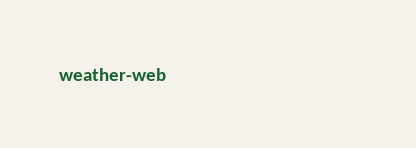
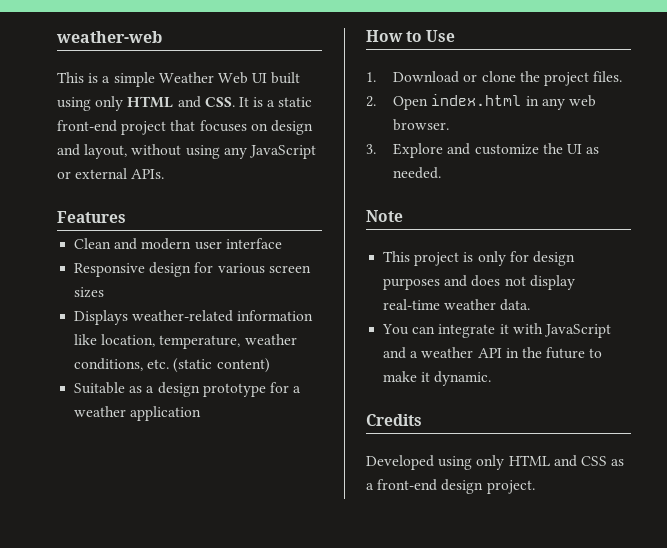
+ This is a simple Weather Web UI built using only HTML and CSS. It is a static front-end project that focuses on design and layout, without using any JavaScript or external APIs.
+ Features
+ Clean and modern user interface
+ Responsive design for various screen sizes
+ Displays weather-related information like location, temperature, weather conditions, etc. (static content)
+ Suitable as a design prototype for a weather application
+ How to Use
+ 1. Download or clone the project files.
+ 2. Open index.html in any web browser.
+ 3. Explore and customize the UI as needed.
+ Note
+ This project is only for design purposes and does not display real-time weather data.
+ You can integrate it with JavaScript and a weather API in the future to make it dynamic.
+ Credits
+ Developed using only HTML and CSS as a front-end design project.

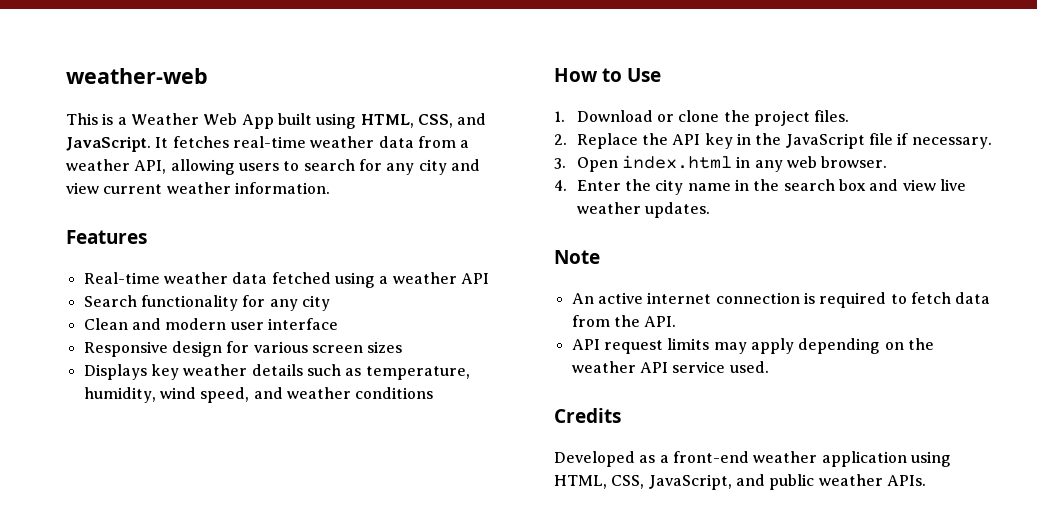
- This is a simple Weather Web UI built using only HTML and CSS. It is a static front-end project that focuses on design and layout, without using any JavaScript or external APIs.
+ This is a Weather Web App built using HTML, CSS, and JavaScript. It fetches real-time weather data from a weather API, allowing users to search for any city and view current weather information.
  Features
+ Real-time weather data fetched using a weather API
+ Search functionality for any city
- Displays weather-related information like location, temperature, weather conditions, etc. (static content)
- Suitable as a design prototype for a weather application
+ Displays key weather details such as temperature, humidity, wind speed, and weather conditions
- 2. Open index.html in any web browser.
+ 2. Replace the API key in the JavaScript file if necessary.
+ 3. Open index.html in any web browser.
- 3. Explore and customize the UI as needed.
+ 4. Enter the city name in the search box and view live weather updates.
  Note
- This project is only for design purposes and does not display real-time weather data.
- You can integrate it with JavaScript and a weather API in the future to make it dynamic.
+ An active internet connection is required to fetch data from the API.
+ API request limits may apply depending on the weather API service used.
  Credits
- Developed using only HTML and CSS as a front-end design project.
+ Developed as a front-end weather application using HTML, CSS, JavaScript, and public weather APIs.

